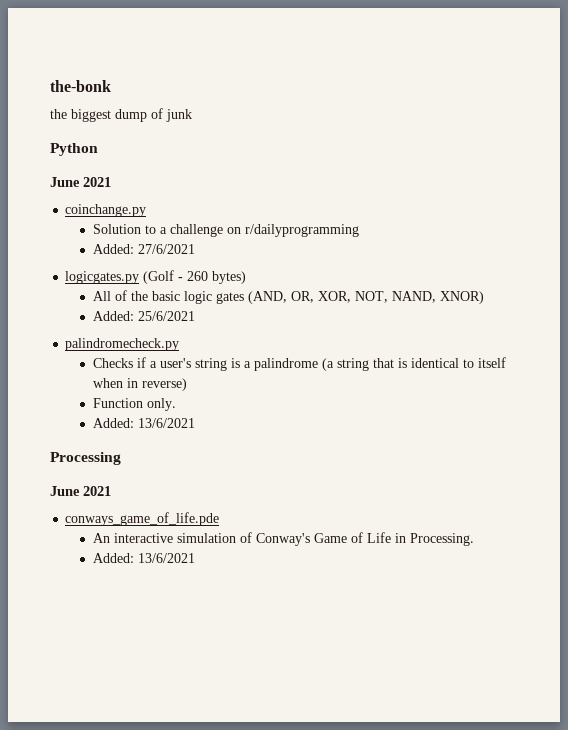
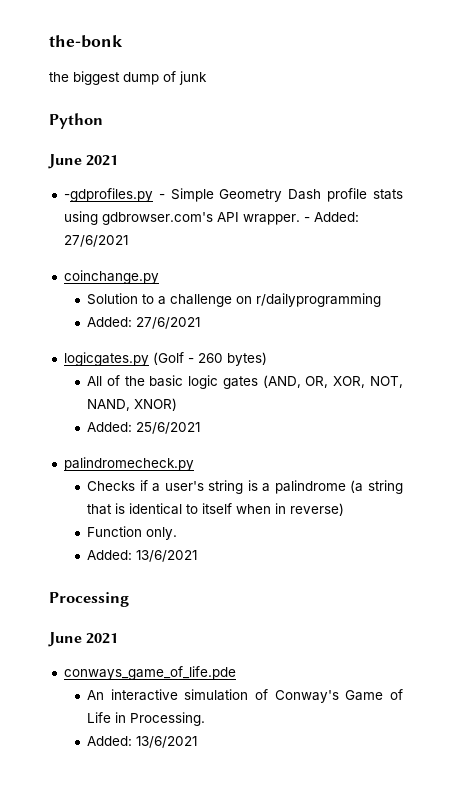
+ -gdprofiles.py - Simple Geometry Dash profile stats using gdbrowser.com's API wrapper. - Added: 27/6/2021

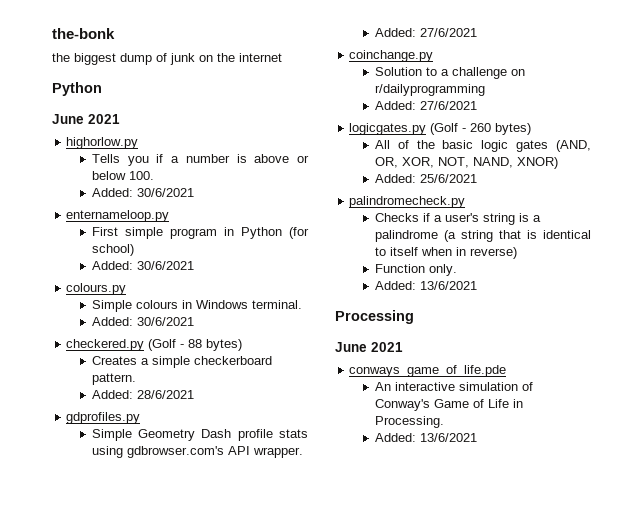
- the biggest dump of junk
+ the biggest dump of junk on the internet
- -gdprofiles.py - Simple Geometry Dash profile stats using gdbrowser.com's API wrapper. - Added: 27/6/2021
+ highorlow.py
+ Tells you if a number is above or below 100.
+ Added: 30/6/2021
+ enternameloop.py
+ First simple program in Python (for school)
+ Added: 30/6/2021
+ colours.py
+ Simple colours in Windows terminal.
+ Added: 30/6/2021
+ checkered.py (Golf - 88 bytes)
+ Creates a simple checkerboard pattern.
+ Added: 28/6/2021
+ gdprofiles.py
+ Simple Geometry Dash profile stats using gdbrowser.com's API wrapper.
+ Added: 27/6/2021

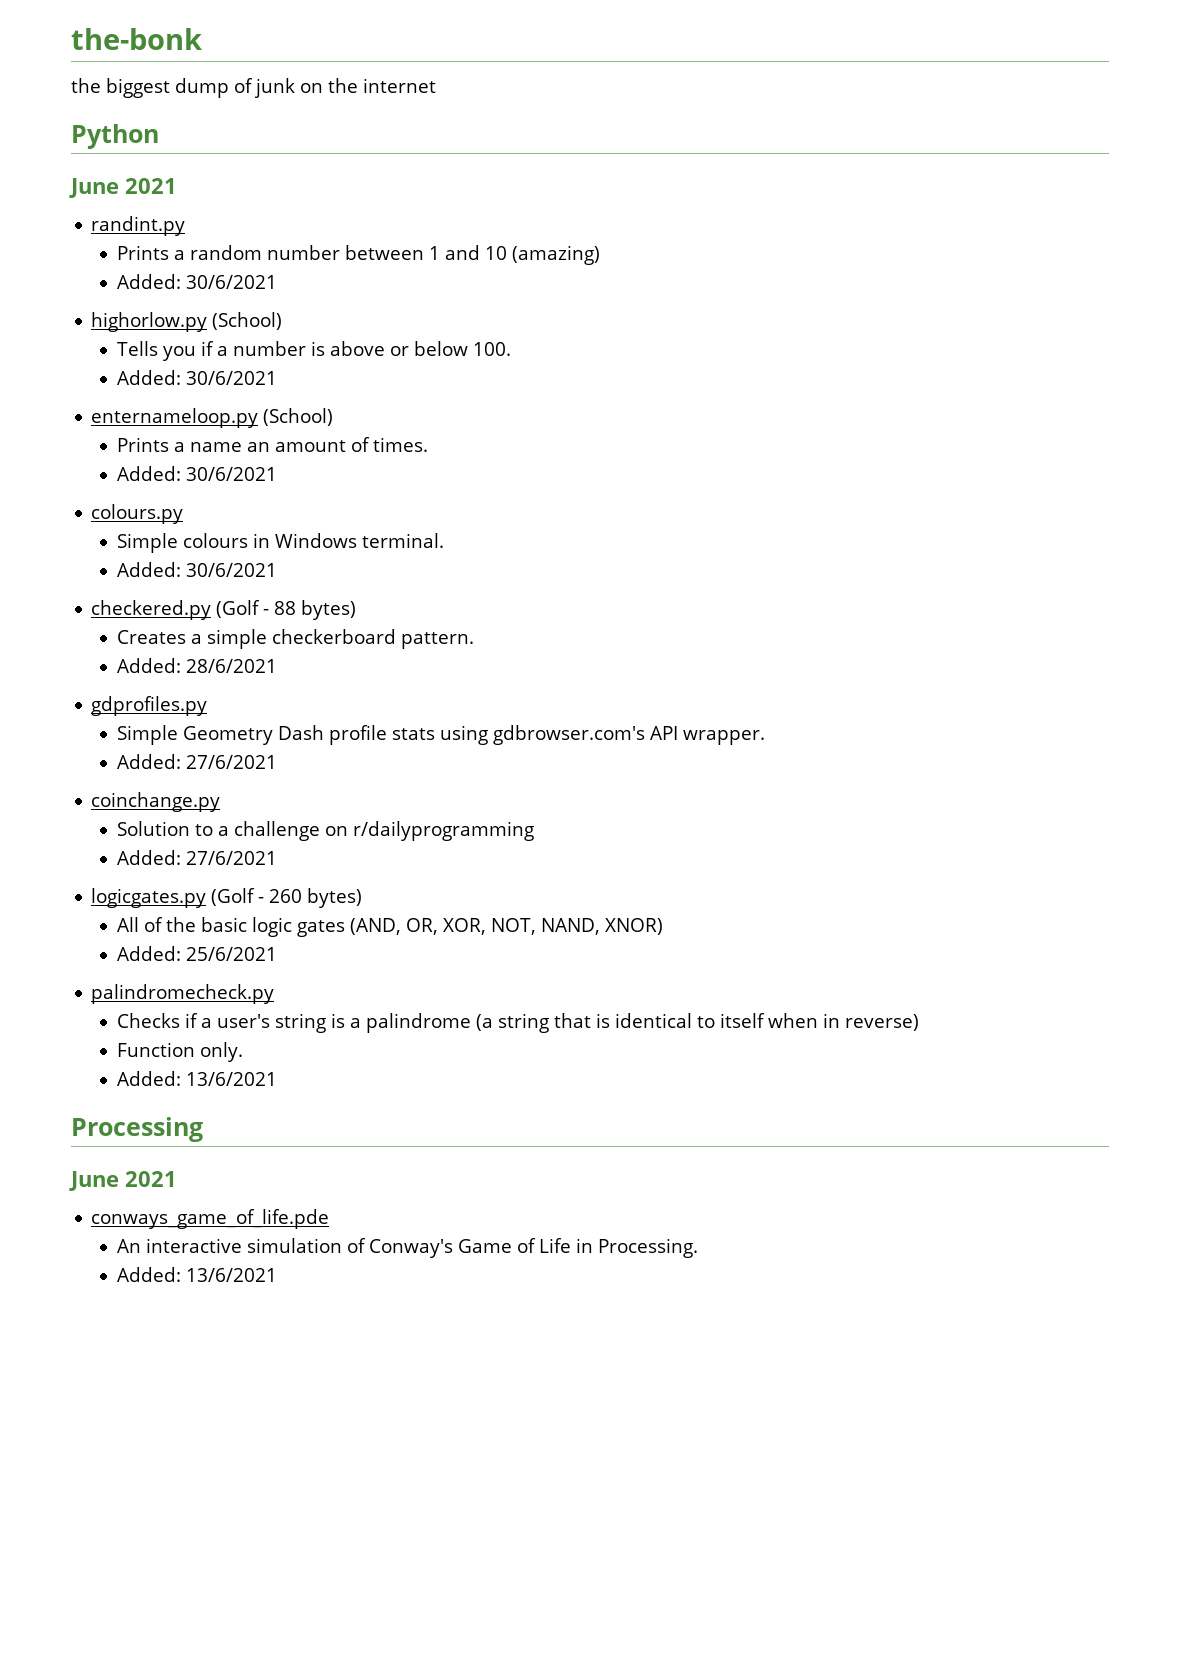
+ randint.py
+ Prints a random number between 1 and 10 (amazing)
+ Added: 30/6/2021
- highorlow.py
+ highorlow.py (School)
- enternameloop.py
- First simple program in Python (for school)
+ enternameloop.py (School)
+ Prints a name an amount of times.

